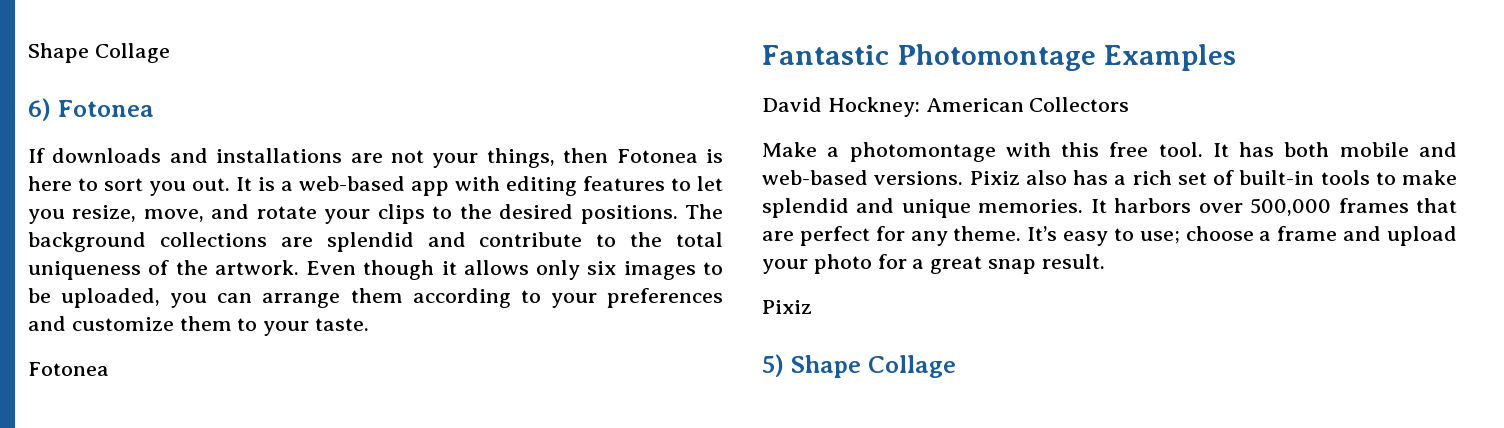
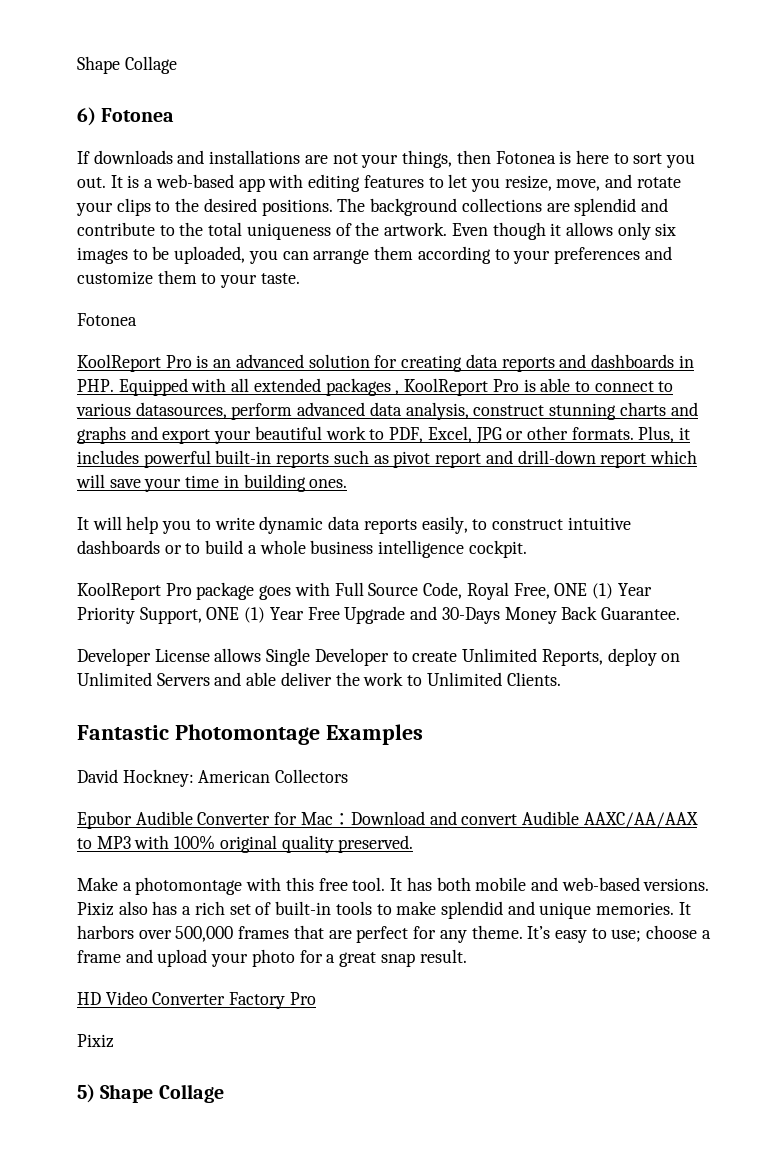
+ KoolReport Pro is an advanced solution for creating data reports and dashboards in PHP. Equipped with all extended packages , KoolReport Pro is able to connect to various datasources, perform advanced data analysis, construct stunning charts and graphs and export your beautiful work to PDF, Excel, JPG or other formats. Plus, it includes powerful built-in reports such as pivot report and drill-down report which will save your time in building ones.
+ It will help you to write dynamic data reports easily, to construct intuitive dashboards or to build a whole business intelligence cockpit.
+ KoolReport Pro package goes with Full Source Code, Royal Free, ONE (1) Year Priority Support, ONE (1) Year Free Upgrade and 30-Days Money Back Guarantee.
+ Developer License allows Single Developer to create Unlimited Reports, deploy on Unlimited Servers and able deliver the work to Unlimited Clients.
+ Epubor Audible Converter for Mac：Download and convert Audible AAXC/AA/AAX to MP3 with 100% original quality preserved.
+ HD Video Converter Factory Pro

